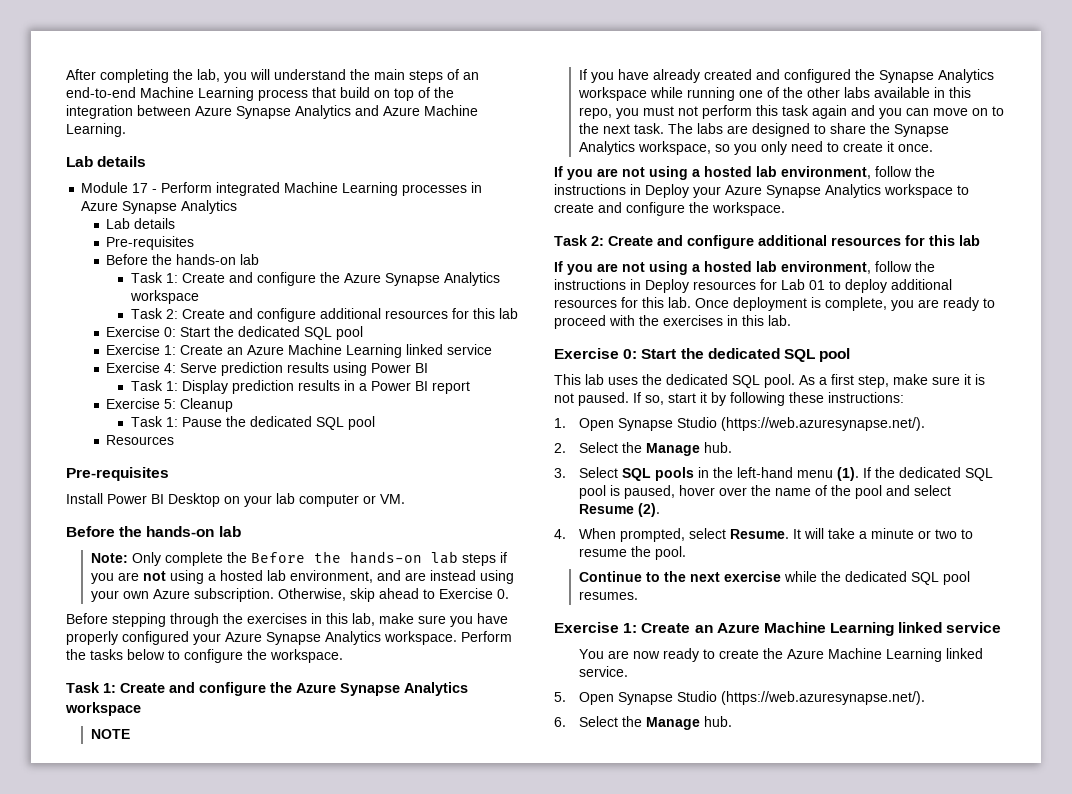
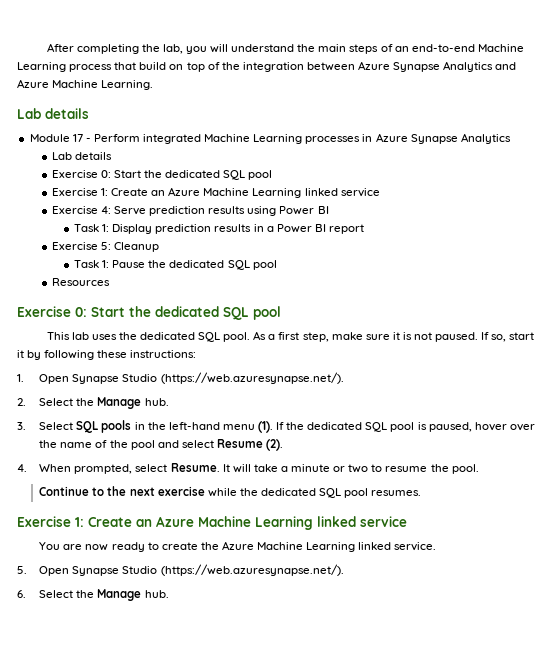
  Module 17 - Perform integrated Machine Learning processes in Azure Synapse Analytics
  Lab details
- Pre-requisites
- Before the hands-on lab
- Task 1: Create and configure the Azure Synapse Analytics workspace
- Task 2: Create and configure additional resources for this lab
  Resources
- Pre-requisites
- Install Power BI Desktop on your lab computer or VM.
- Before the hands-on lab
- Note: Only complete the Before the hands-on lab steps if you are not using a hosted lab environment, and are instead using your own Azure subscription. Otherwise, skip ahead to Exercise 0.
- Before stepping through the exercises in this lab, make sure you have properly configured your Azure Synapse Analytics workspace. Perform the tasks below to configure the workspace.
- Task 1: Create and configure the Azure Synapse Analytics workspace
- NOTE
- If you have already created and configured the Synapse Analytics workspace while running one of the other labs available in this repo, you must not perform this task again and you can move on to the next task. The labs are designed to share the Synapse Analytics workspace, so you only need to create it once.
- If you are not using a hosted lab environment, follow the instructions in Deploy your Azure Synapse Analytics workspace to create and configure the workspace.
- Task 2: Create and configure additional resources for this lab
- If you are not using a hosted lab environment, follow the instructions in Deploy resources for Lab 01 to deploy additional resources for this lab. Once deployment is complete, you are ready to proceed with the exercises in this lab.

